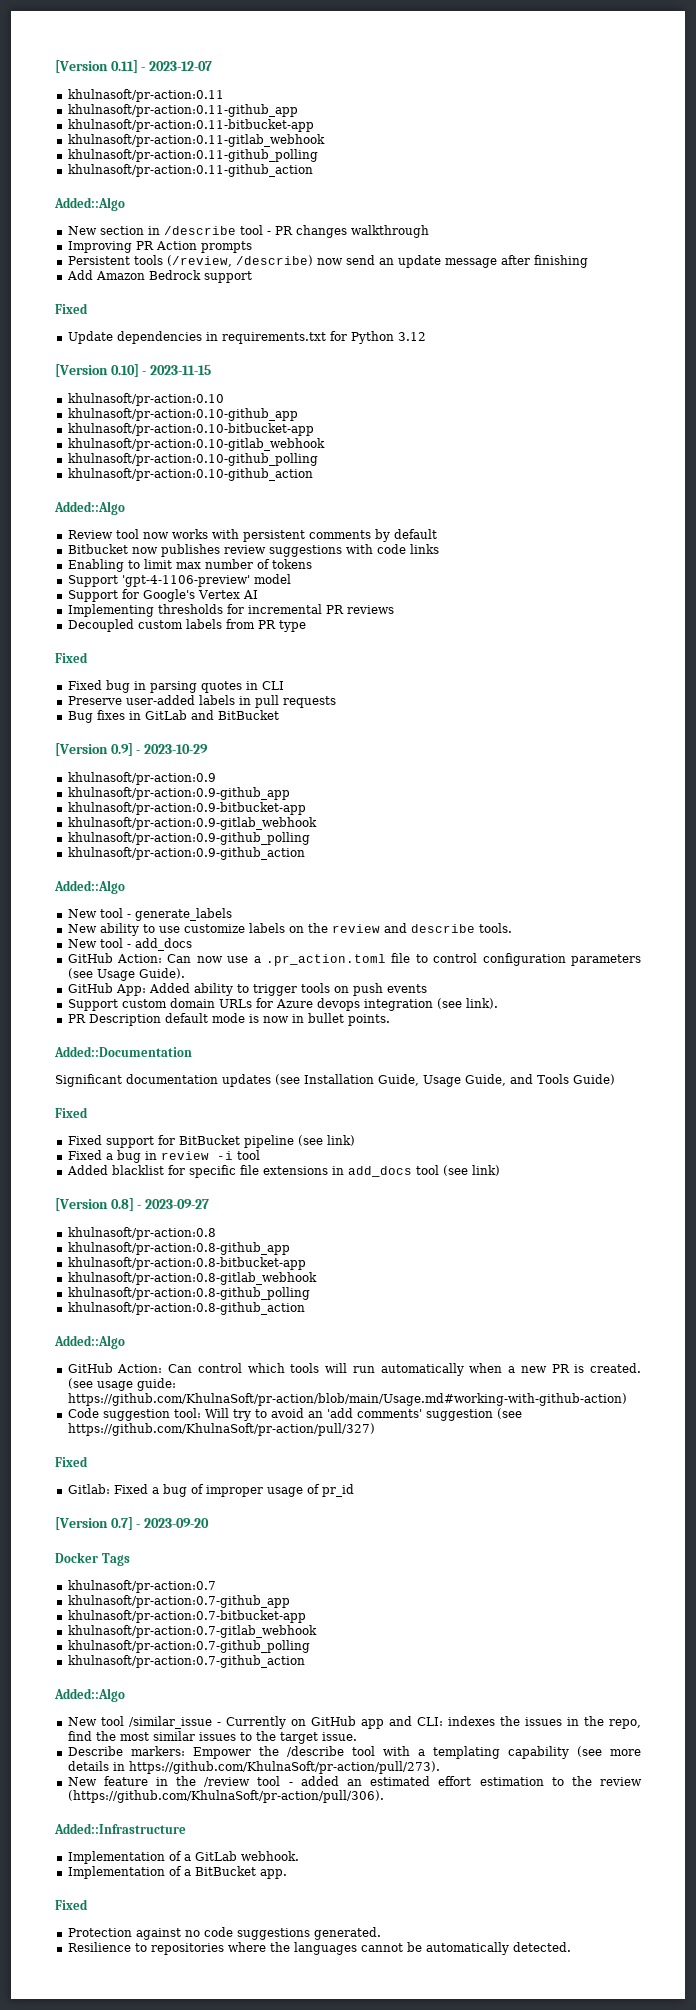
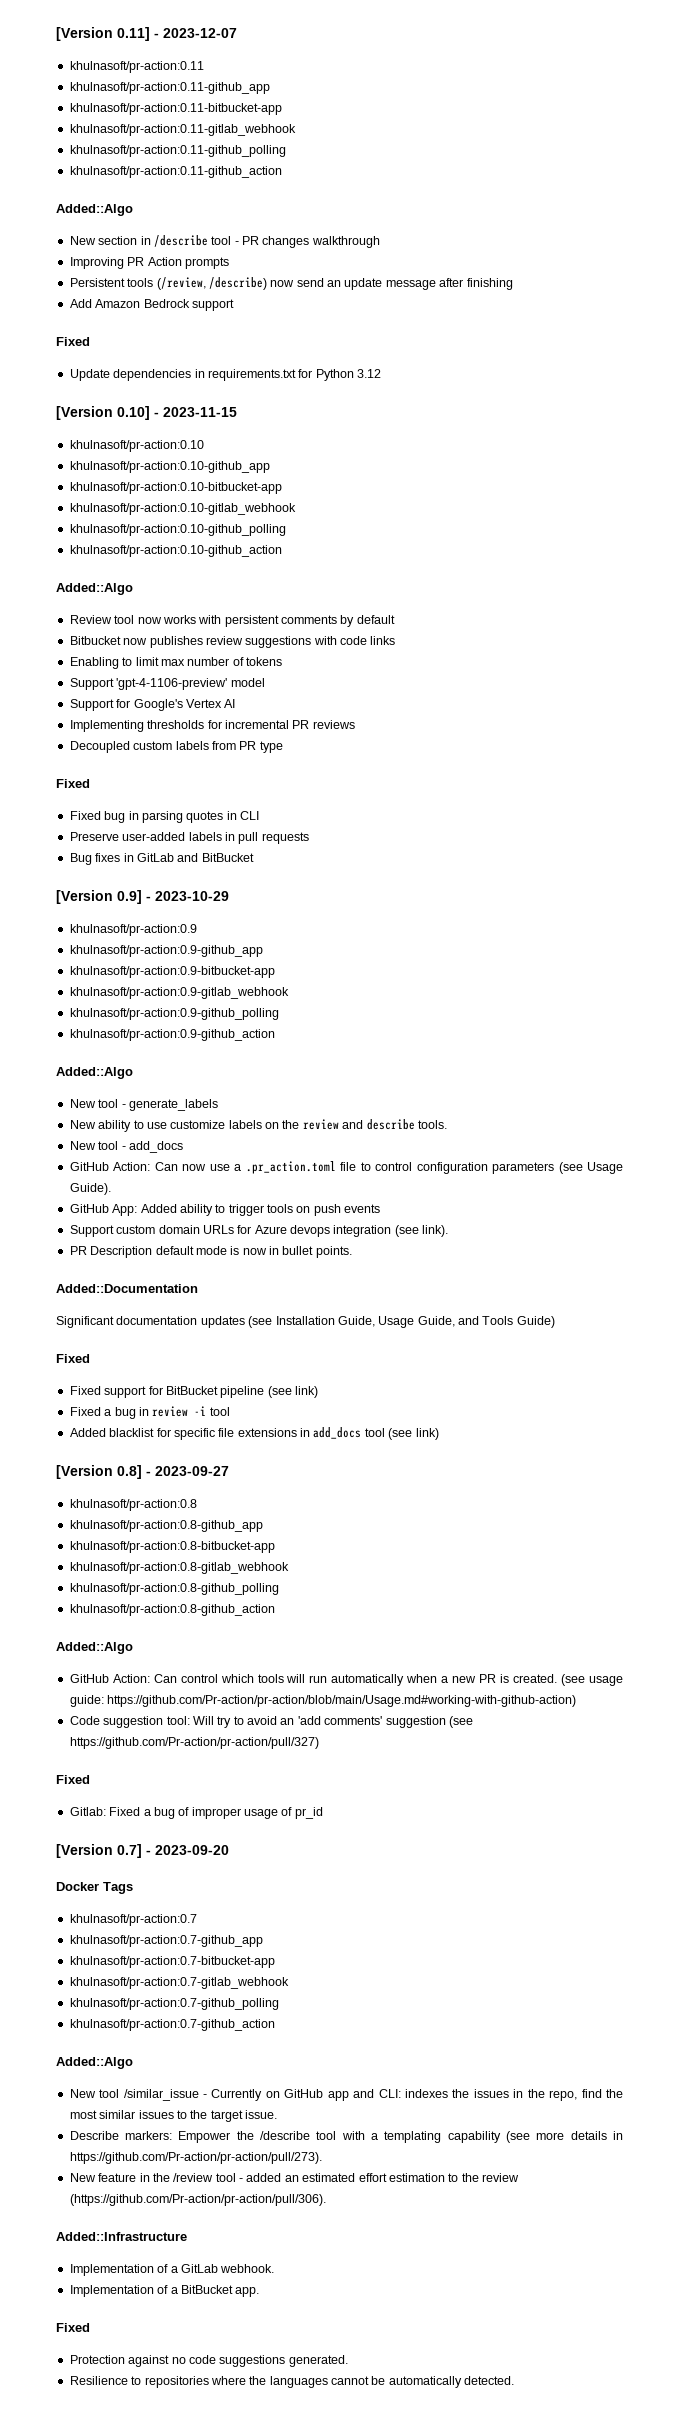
- (see usage guide: https://github.com/KhulnaSoft/pr-action/blob/main/Usage.md#working-with-github-action)
+ (see usage guide: https://github.com/Pr-action/pr-action/blob/main/Usage.md#working-with-github-action)
- Code suggestion tool: Will try to avoid an 'add comments' suggestion (see https://github.com/KhulnaSoft/pr-action/pull/327)
+ Code suggestion tool: Will try to avoid an 'add comments' suggestion (see https://github.com/Pr-action/pr-action/pull/327)
- Describe markers: Empower the /describe tool with a templating capability (see more details in https://github.com/KhulnaSoft/pr-action/pull/273).
+ Describe markers: Empower the /describe tool with a templating capability (see more details in https://github.com/Pr-action/pr-action/pull/273).
- New feature in the /review tool - added an estimated effort estimation to the review (https://github.com/KhulnaSoft/pr-action/pull/306).
+ New feature in the /review tool - added an estimated effort estimation to the review (https://github.com/Pr-action/pr-action/pull/306).

